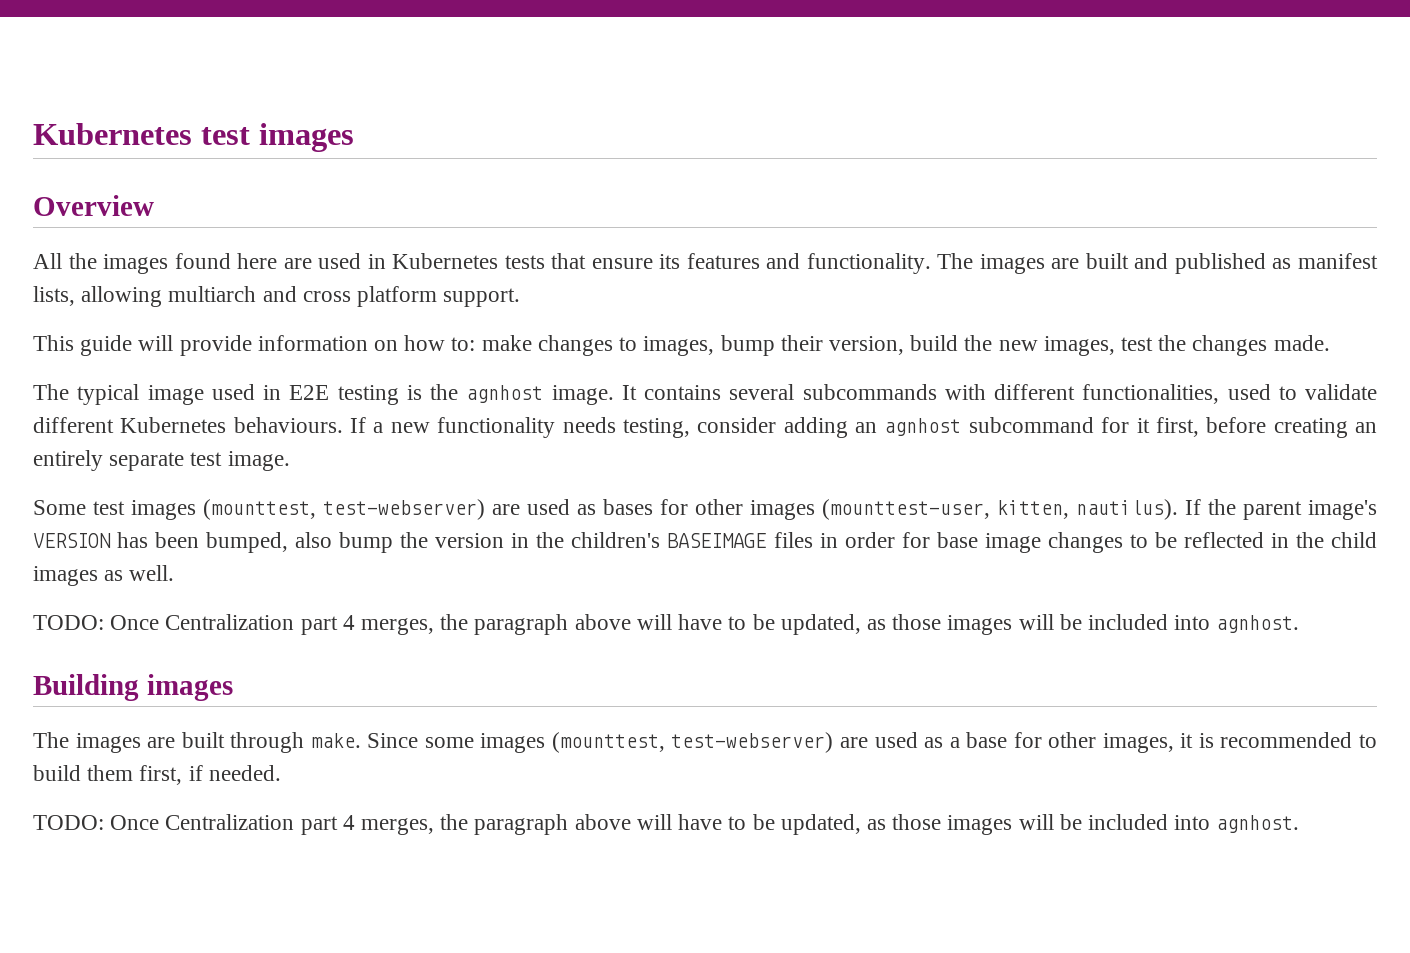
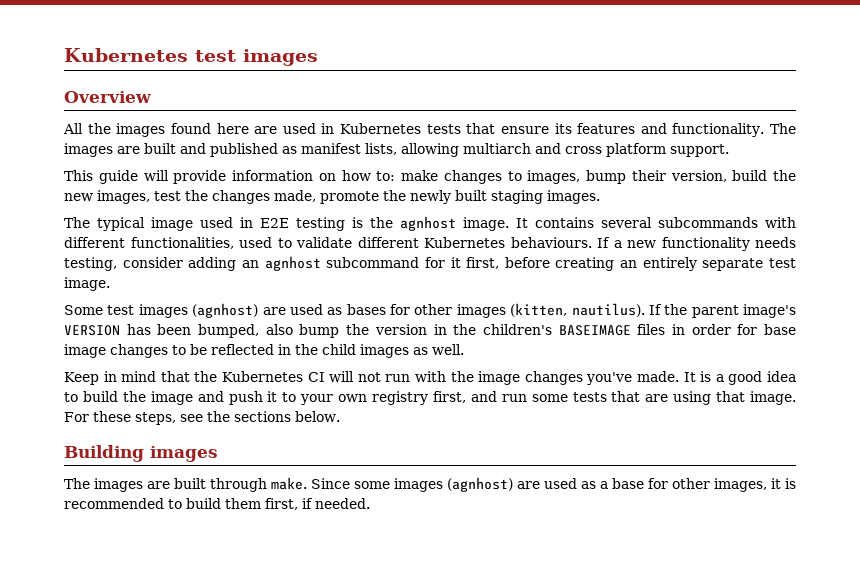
- This guide will provide information on how to: make changes to images, bump their version, build the new images, test the changes made.
+ This guide will provide information on how to: make changes to images, bump their version, build the new images, test the changes made, promote the newly built staging images.
- Some test images (mounttest, test-webserver) are used as bases for other images (mounttest-user, kitten, nautilus).
+ Some test images (agnhost) are used as bases for other images (kitten, nautilus).
  If the parent image's VERSION has been bumped, also bump the version in the children's BASEIMAGE files in order for base image changes to be reflected in the child images as well.
- TODO: Once Centralization part 4 merges, the paragraph above will have to be updated, as those images will be included into agnhost.
+ Keep in mind that the Kubernetes CI will not run with the image changes you've made. It is a good idea to build the image and push it to your own registry first, and run some tests that are using that image. For these steps, see the sections below.
- Since some images (mounttest, test-webserver) are used as a base for other images, it is recommended to build them first, if needed.
- TODO: Once Centralization part 4 merges, the paragraph above will have to be updated, as those images will be included into agnhost.
+ Since some images (agnhost) are used as a base for other images, it is recommended to build them first, if needed.

